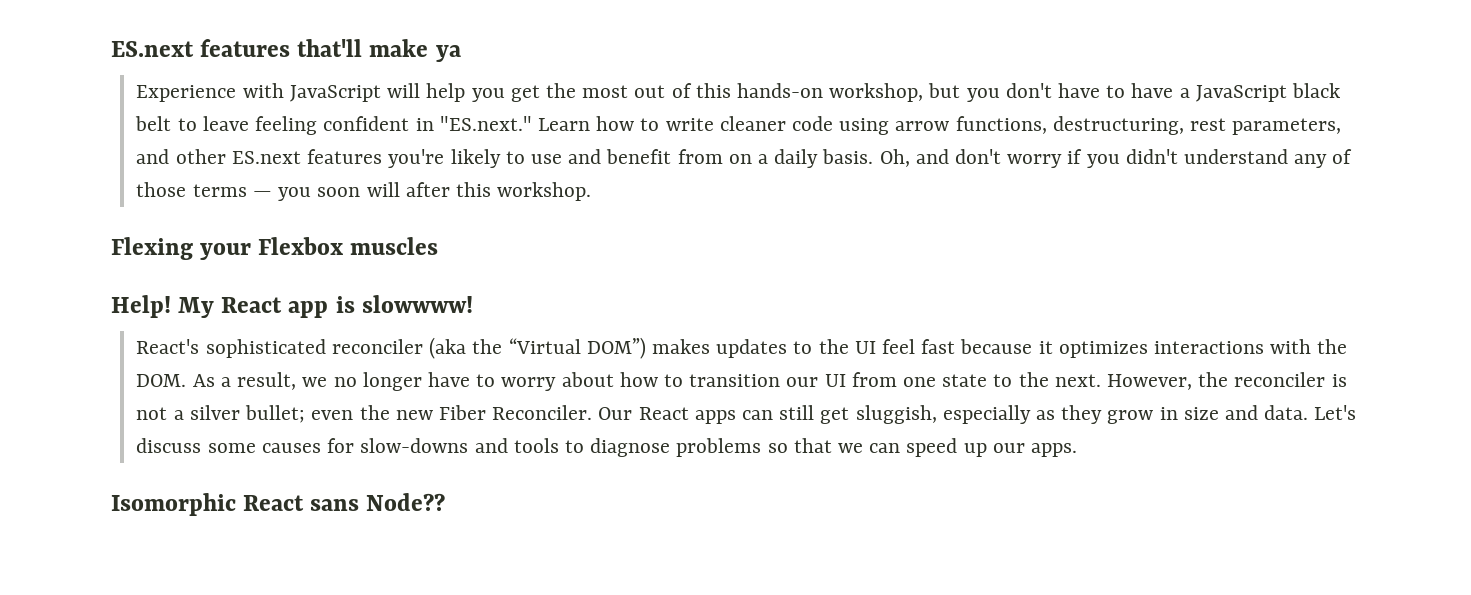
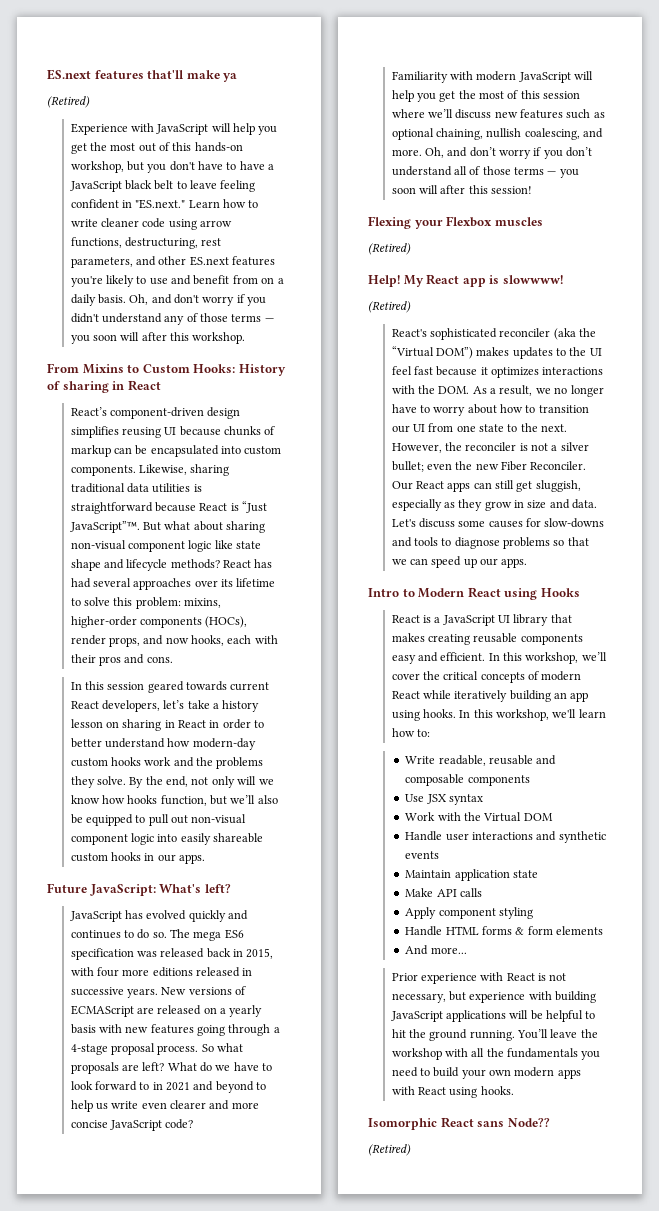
  ES.next features that'll make ya
+ (Retired)
+ From Mixins to Custom Hooks: History of sharing in React
+ React’s component-driven design simplifies reusing UI because chunks of markup can be encapsulated into custom components. Likewise, sharing traditional data utilities is straightforward because React is “Just JavaScript”™. But what about sharing non-visual component logic like state shape and lifecycle methods? React has had several approaches over its lifetime to solve this problem: mixins, higher-order components (HOCs), render props, and now hooks, each with their pros and cons.
+ In this session geared towards current React developers, let’s take a history lesson on sharing in React in order to better understand how modern-day custom hooks work and the problems they solve. By the end, not only will we know how hooks function, but we’ll also be equipped to pull out non-visual component logic into easily shareable custom hooks in our apps.
+ Future JavaScript: What's left?
+ JavaScript has evolved quickly and continues to do so. The mega ES6 specification was released back in 2015, with four more editions released in successive years. New versions of ECMAScript are released on a yearly basis with new features going through a 4-stage proposal process. So what proposals are left? What do we have to look forward to in 2021 and beyond to help us write even clearer and more concise JavaScript code?
+ Familiarity with modern JavaScript will help you get the most of this session where we’ll discuss new features such as optional chaining, nullish coalescing, and more. Oh, and don’t worry if you don’t understand all of those terms — you soon will after this session!
  Flexing your Flexbox muscles
+ (Retired)
  My React app is slowwww!
+ (Retired)
+ Intro to Modern React using Hooks
+ React is a JavaScript UI library that makes creating reusable components easy and efficient. In this workshop, we’ll cover the critical concepts of modern React while iteratively building an app using hooks. In this workshop, we'll learn how to:
+ Write readable, reusable and composable components
+ Use JSX syntax
+ Work with the Virtual DOM
+ Handle user interactions and synthetic events
+ Maintain application state
+ Make API calls
+ Apply component styling
+ Handle HTML forms & form elements
+ And more...
+ Prior experience with React is not necessary, but experience with building JavaScript applications will be helpful to hit the ground running. You’ll leave the workshop with all the fundamentals you need to build your own modern apps with React using hooks.
  Isomorphic React sans Node??
+ (Retired)

